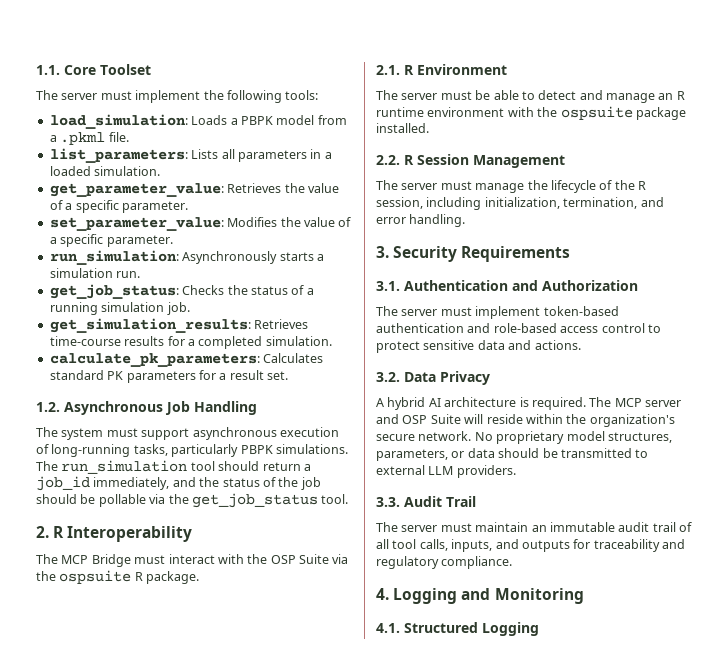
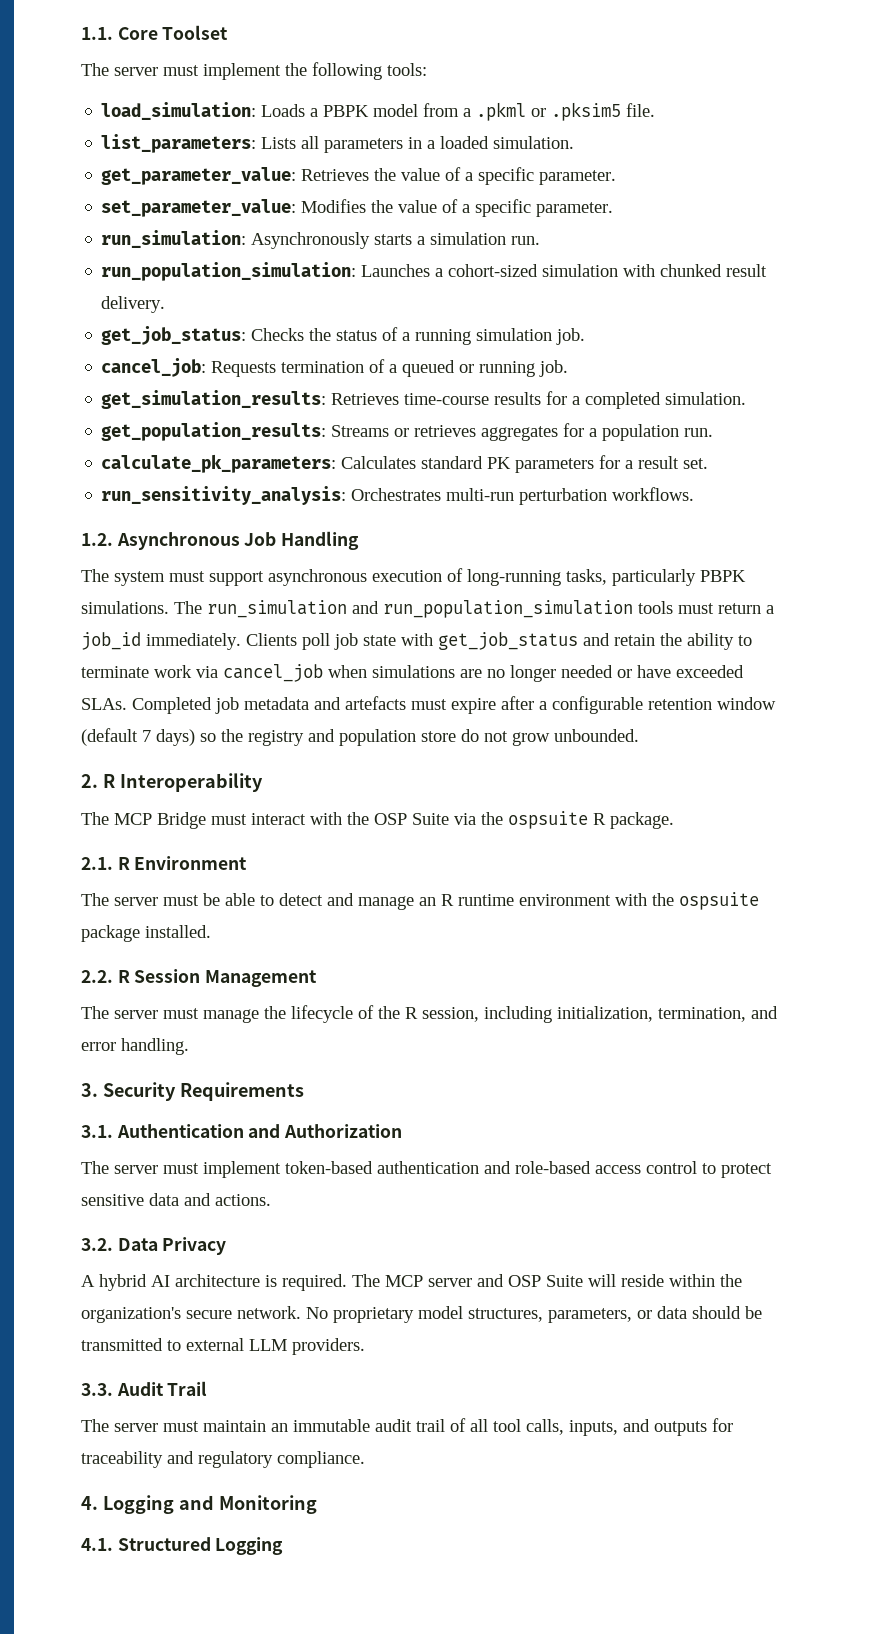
- load_simulation: Loads a PBPK model from a .pkml file.
+ load_simulation: Loads a PBPK model from a .pkml or .pksim5 file.
+ run_population_simulation: Launches a cohort-sized simulation with chunked result delivery.
+ cancel_job: Requests termination of a queued or running job.
+ get_population_results: Streams or retrieves aggregates for a population run.
+ run_sensitivity_analysis: Orchestrates multi-run perturbation workflows.
- The run_simulation tool should return a job_id immediately, and the status of the job should be pollable via the get_job_status tool.
+ The run_simulation and run_population_simulation tools must return a job_id immediately. Clients poll job state with get_job_status and retain the ability to terminate work via cancel_job when simulations are no longer needed or have exceeded SLAs. Completed job metadata and artefacts must expire after a configurable retention window (default 7 days) so the registry and population store do not grow unbounded.

